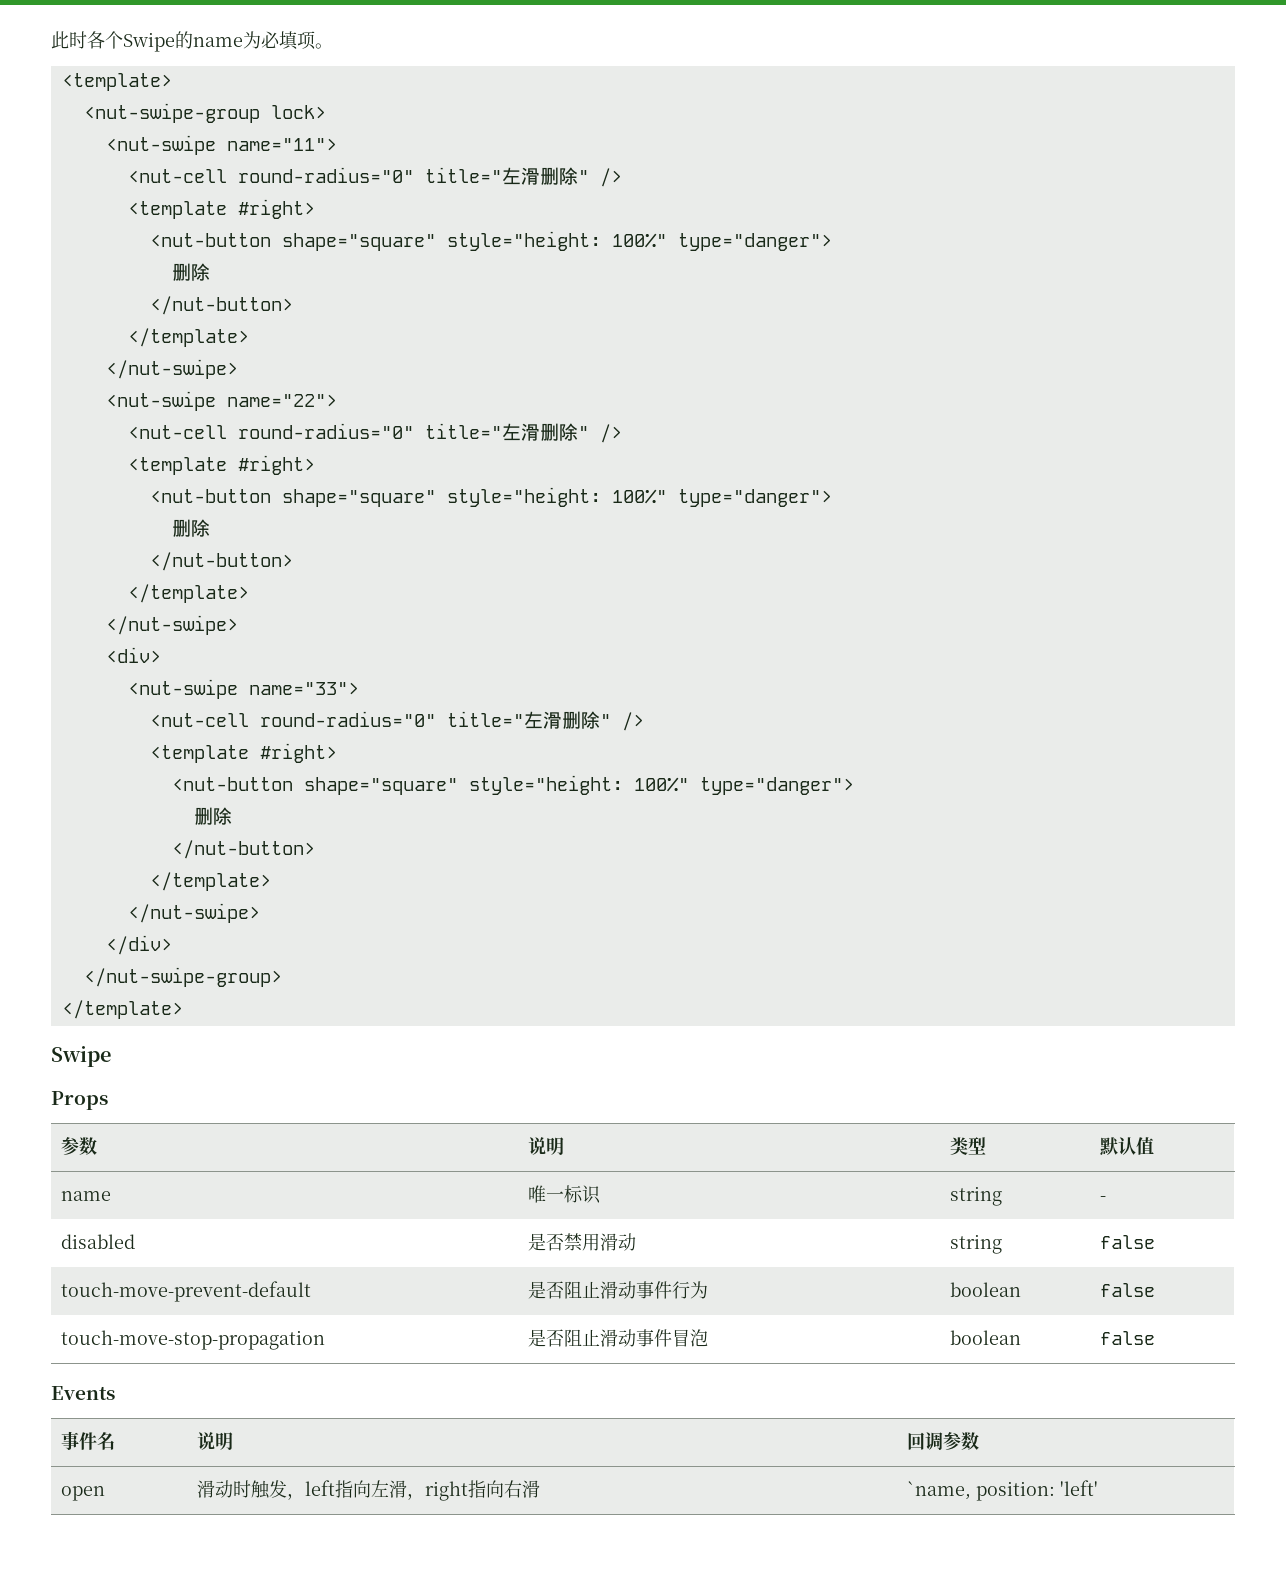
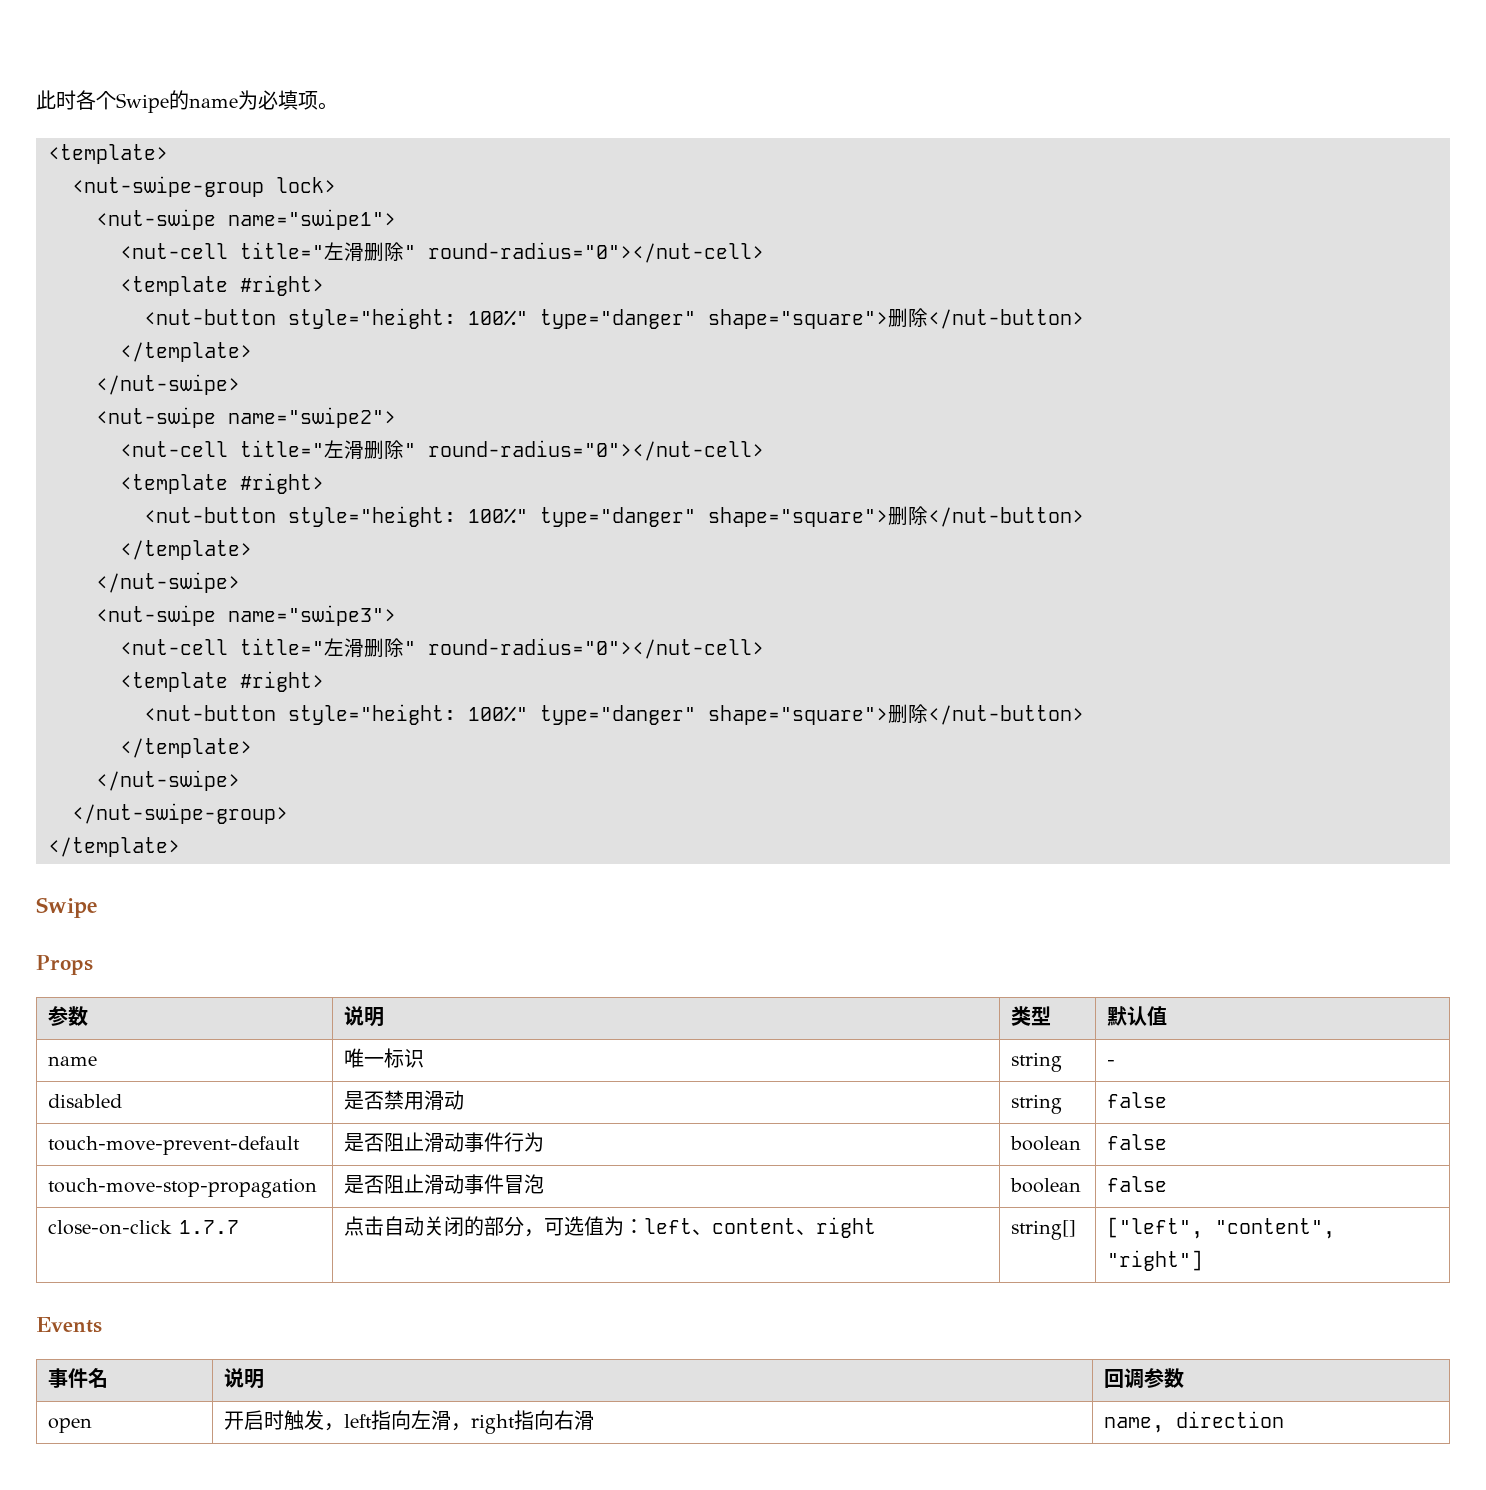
- <nut-swipe name="11">
- <nut-cell round-radius="0" title="左滑删除" />
+ <nut-swipe name="swipe1">
+ <nut-cell title="左滑删除" round-radius="0"></nut-cell>
  <template #right>
- <nut-button shape="square" style="height: 100%" type="danger">
- 删除
- </nut-button>
+ <nut-button style="height: 100%" type="danger" shape="square">删除</nut-button>
  </template>
  </nut-swipe>
- <nut-swipe name="22">
- <nut-cell round-radius="0" title="左滑删除" />
+ <nut-swipe name="swipe2">
+ <nut-cell title="左滑删除" round-radius="0"></nut-cell>
  <template #right>
- <nut-button shape="square" style="height: 100%" type="danger">
- 删除
- </nut-button>
+ <nut-button style="height: 100%" type="danger" shape="square">删除</nut-button>
  </template>
  </nut-swipe>
- <div>
- <nut-swipe name="33">
- <nut-cell round-radius="0" title="左滑删除" />
+ <nut-swipe name="swipe3">
+ <nut-cell title="左滑删除" round-radius="0"></nut-cell>
  <template #right>
- <nut-button shape="square" style="height: 100%" type="danger">
- 删除
- </nut-button>
+ <nut-button style="height: 100%" type="danger" shape="square">删除</nut-button>
  </template>
  </nut-swipe>
- </div>
+ close-on-click 1.7.7 | 点击自动关闭的部分，可选值为：left、content、right | string[] | ["left", "content", "right"]
- open | 滑动时触发，left指向左滑，right指向右滑 | `name, position: 'left'
+ open | 开启时触发，left指向左滑，right指向右滑 | name, direction

